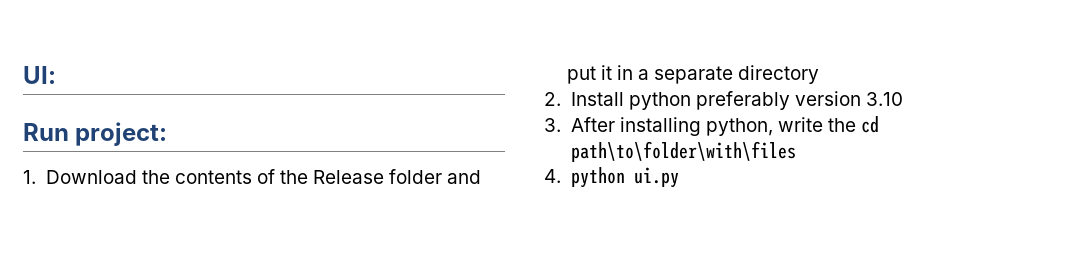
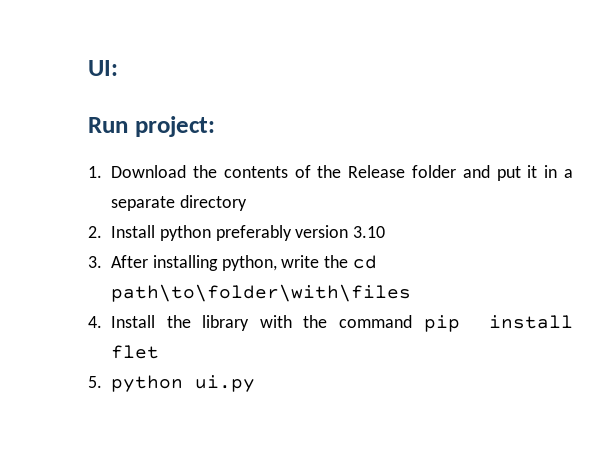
- 4. python ui.py
+ 4. Install the library with the command pip install flet
+ 5. python ui.py

